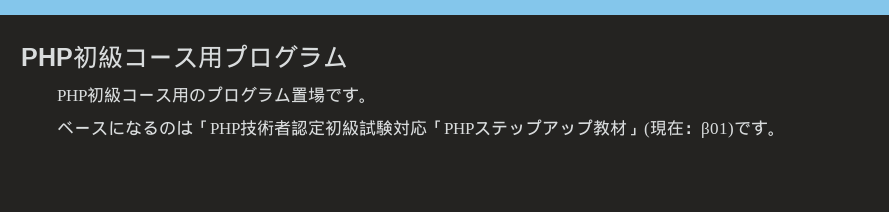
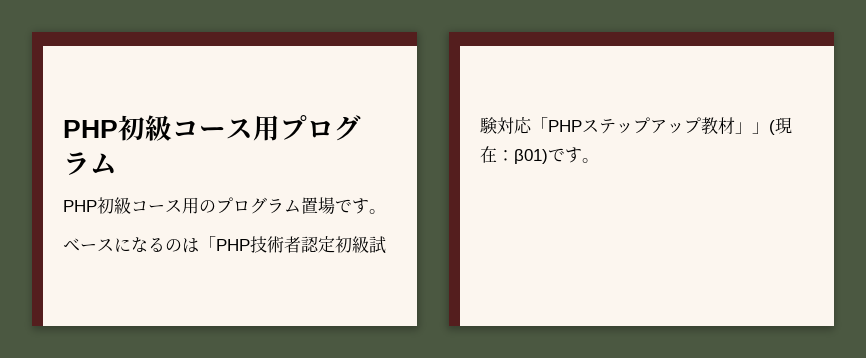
- ベースになるのは「PHP技術者認定初級試験対応「PHPステップアップ教材」(現在：β01)です。
+ ベースになるのは「PHP技術者認定初級試験対応「PHPステップアップ教材」」(現在：β01)です。

